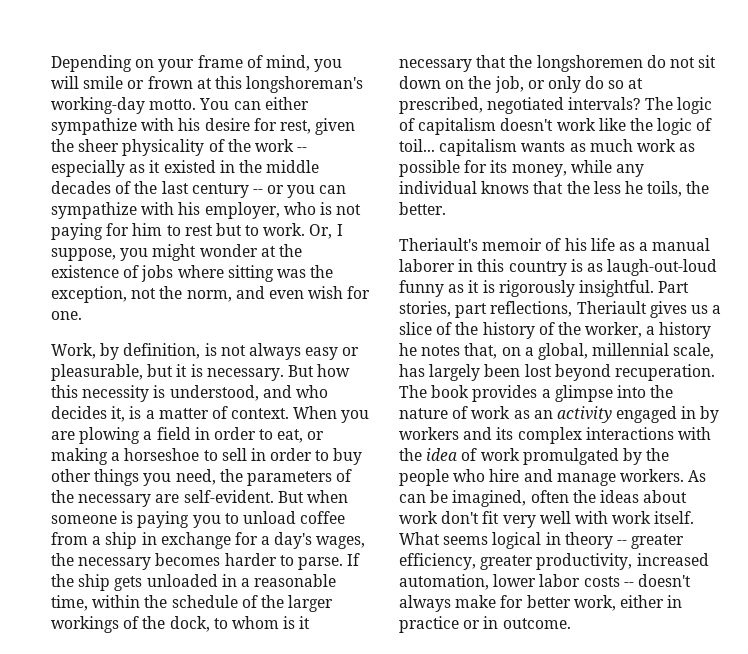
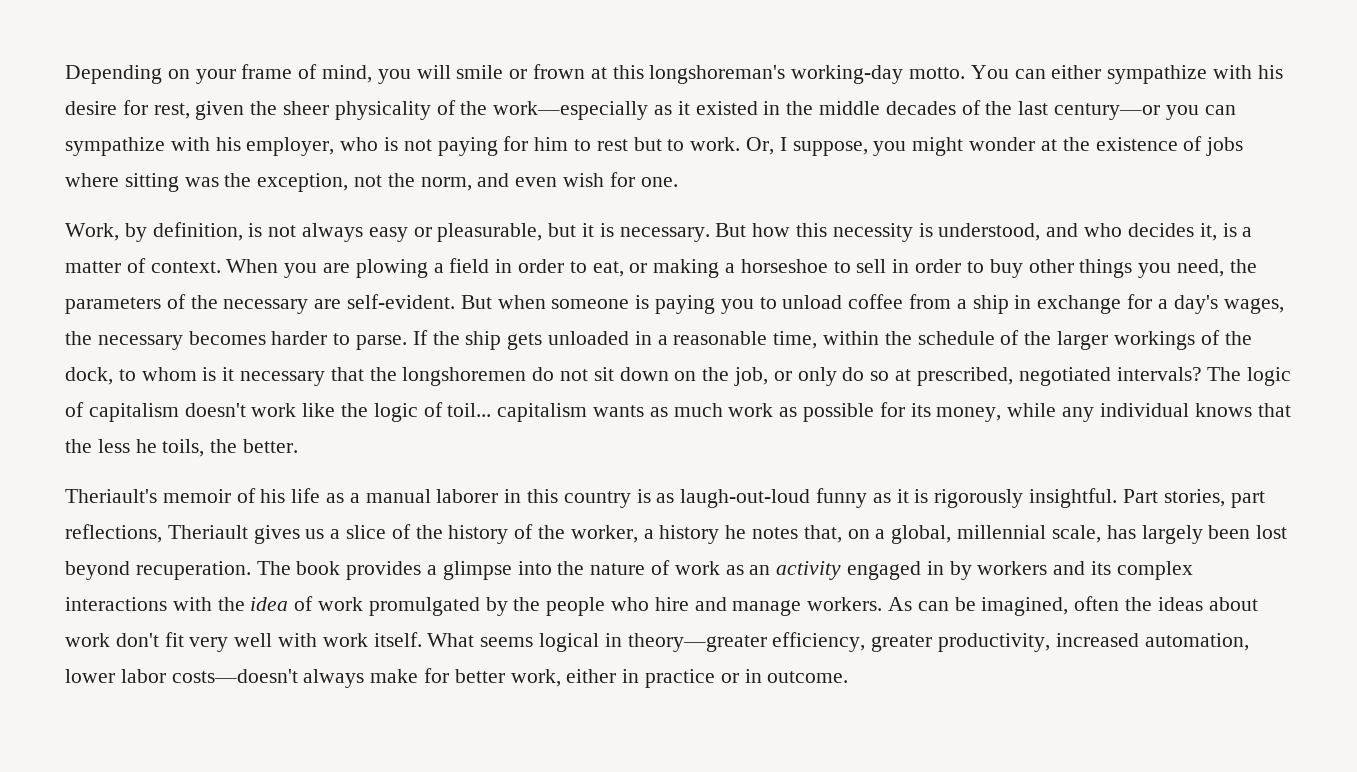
- You can either sympathize with his desire for rest, given the sheer physicality of the work -- especially as it existed in the middle decades of the last century -- or you can sympathize with his employer, who is not paying for him to rest but to work.
+ You can either sympathize with his desire for rest, given the sheer physicality of the work—especially as it existed in the middle decades of the last century—or you can sympathize with his employer, who is not paying for him to rest but to work.
- What seems logical in theory -- greater efficiency, greater productivity, increased automation, lower labor costs -- doesn't always make for better work, either in practice or in outcome.
+ What seems logical in theory—greater efficiency, greater productivity, increased automation, lower labor costs—doesn't always make for better work, either in practice or in outcome.

